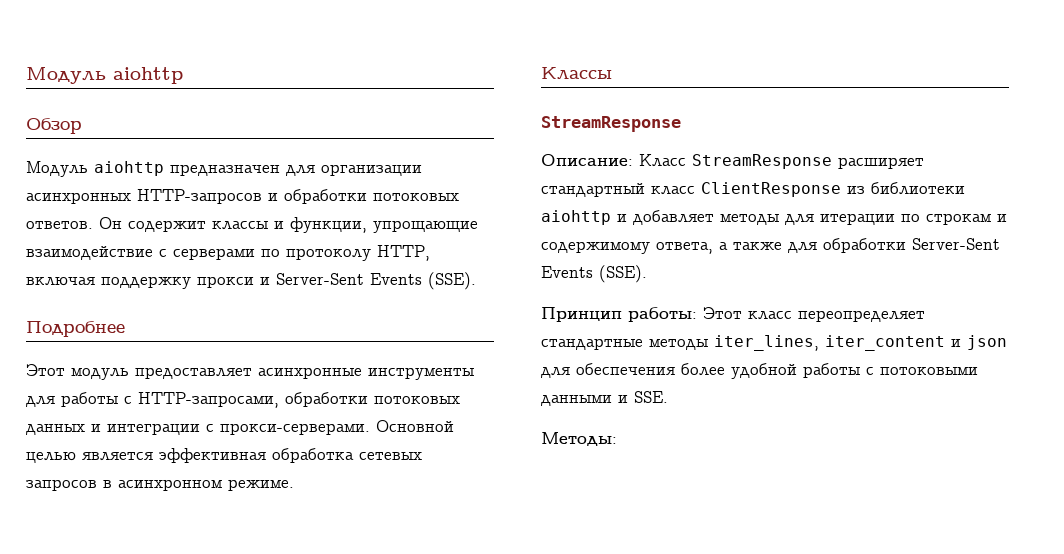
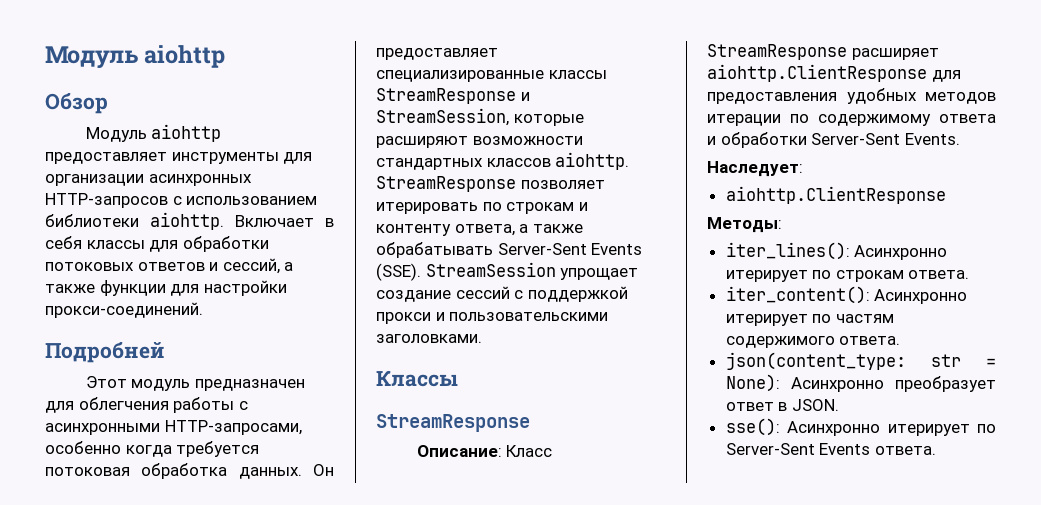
- Модуль aiohttp предназначен для организации асинхронных HTTP-запросов и обработки потоковых ответов. Он содержит классы и функции, упрощающие взаимодействие с серверами по протоколу HTTP, включая поддержку прокси и Server-Sent Events (SSE).
- Подробнее
- Этот модуль предоставляет асинхронные инструменты для работы с HTTP-запросами, обработки потоковых данных и интеграции с прокси-серверами. Основной целью является эффективная обработка сетевых запросов в асинхронном режиме.
+ Модуль aiohttp предоставляет инструменты для организации асинхронных HTTP-запросов с использованием библиотеки aiohttp. Включает в себя классы для обработки потоковых ответов и сессий, а также функции для настройки прокси-соединений.
+ Подробней
+ Этот модуль предназначен для облегчения работы с асинхронными HTTP-запросами, особенно когда требуется потоковая обработка данных. Он предоставляет специализированные классы StreamResponse и StreamSession, которые расширяют возможности стандартных классов aiohttp. StreamResponse позволяет итерировать по строкам и контенту ответа, а также обрабатывать Server-Sent Events (SSE). StreamSession упрощает создание сессий с поддержкой прокси и пользовательскими заголовками.
- Описание: Класс StreamResponse расширяет стандартный класс ClientResponse из библиотеки aiohttp и добавляет методы для итерации по строкам и содержимому ответа, а также для обработки Server-Sent Events (SSE).
- Принцип работы: Этот класс переопределяет стандартные методы iter_lines, iter_content и json для обеспечения более удобной работы с потоковыми данными и SSE.
+ Описание: Класс StreamResponse расширяет aiohttp.ClientResponse для предоставления удобных методов итерации по содержимому ответа и обработки Server-Sent Events.
+ Наследует:
+ aiohttp.ClientResponse
  Методы:
+ iter_lines(): Асинхронно итерирует по строкам ответа.
+ iter_content(): Асинхронно итерирует по частям содержимого ответа.
+ json(content_type: str = None): Асинхронно преобразует ответ в JSON.
+ sse(): Асинхронно итерирует по Server-Sent Events ответа.

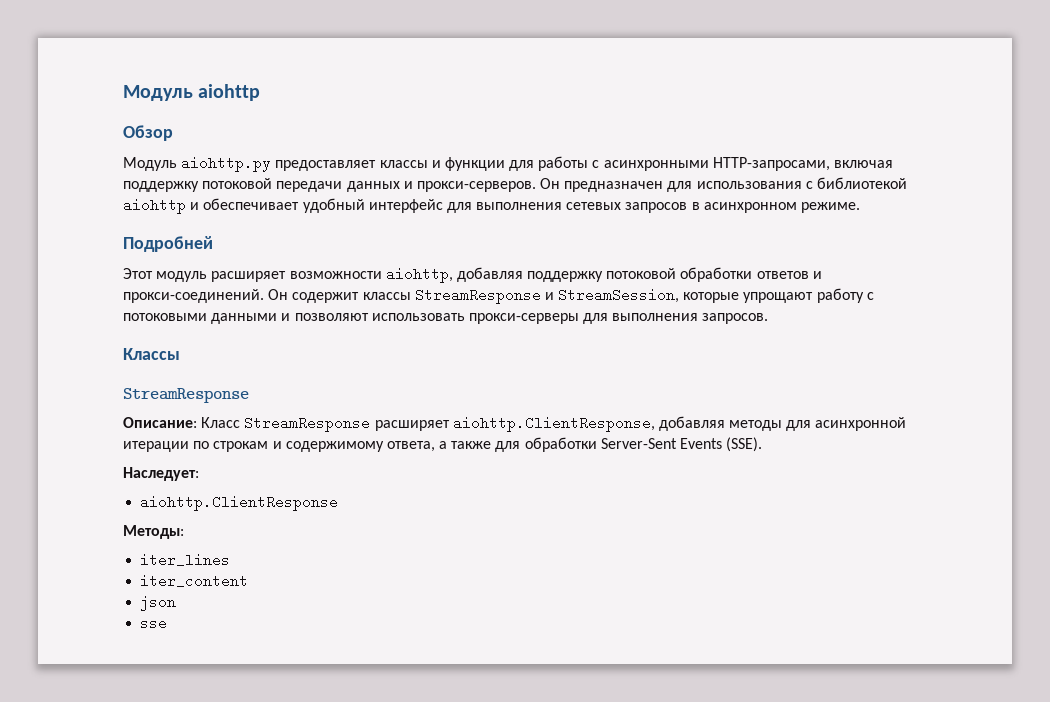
- Модуль aiohttp предоставляет инструменты для организации асинхронных HTTP-запросов с использованием библиотеки aiohttp. Включает в себя классы для обработки потоковых ответов и сессий, а также функции для настройки прокси-соединений.
+ Модуль aiohttp.py предоставляет классы и функции для работы с асинхронными HTTP-запросами, включая поддержку потоковой передачи данных и прокси-серверов. Он предназначен для использования с библиотекой aiohttp и обеспечивает удобный интерфейс для выполнения сетевых запросов в асинхронном режиме.
  Подробней
- Этот модуль предназначен для облегчения работы с асинхронными HTTP-запросами, особенно когда требуется потоковая обработка данных. Он предоставляет специализированные классы StreamResponse и StreamSession, которые расширяют возможности стандартных классов aiohttp. StreamResponse позволяет итерировать по строкам и контенту ответа, а также обрабатывать Server-Sent Events (SSE). StreamSession упрощает создание сессий с поддержкой прокси и пользовательскими заголовками.
+ Этот модуль расширяет возможности aiohttp, добавляя поддержку потоковой обработки ответов и прокси-соединений. Он содержит классы StreamResponse и StreamSession, которые упрощают работу с потоковыми данными и позволяют использовать прокси-серверы для выполнения запросов.
- Описание: Класс StreamResponse расширяет aiohttp.ClientResponse для предоставления удобных методов итерации по содержимому ответа и обработки Server-Sent Events.
+ Описание: Класс StreamResponse расширяет aiohttp.ClientResponse, добавляя методы для асинхронной итерации по строкам и содержимому ответа, а также для обработки Server-Sent Events (SSE).
  Наследует:
  aiohttp.ClientResponse
  Методы:
- iter_lines(): Асинхронно итерирует по строкам ответа.
- iter_content(): Асинхронно итерирует по частям содержимого ответа.
- json(content_type: str = None): Асинхронно преобразует ответ в JSON.
- sse(): Асинхронно итерирует по Server-Sent Events ответа.
+ iter_lines
+ iter_content
+ json
+ sse

